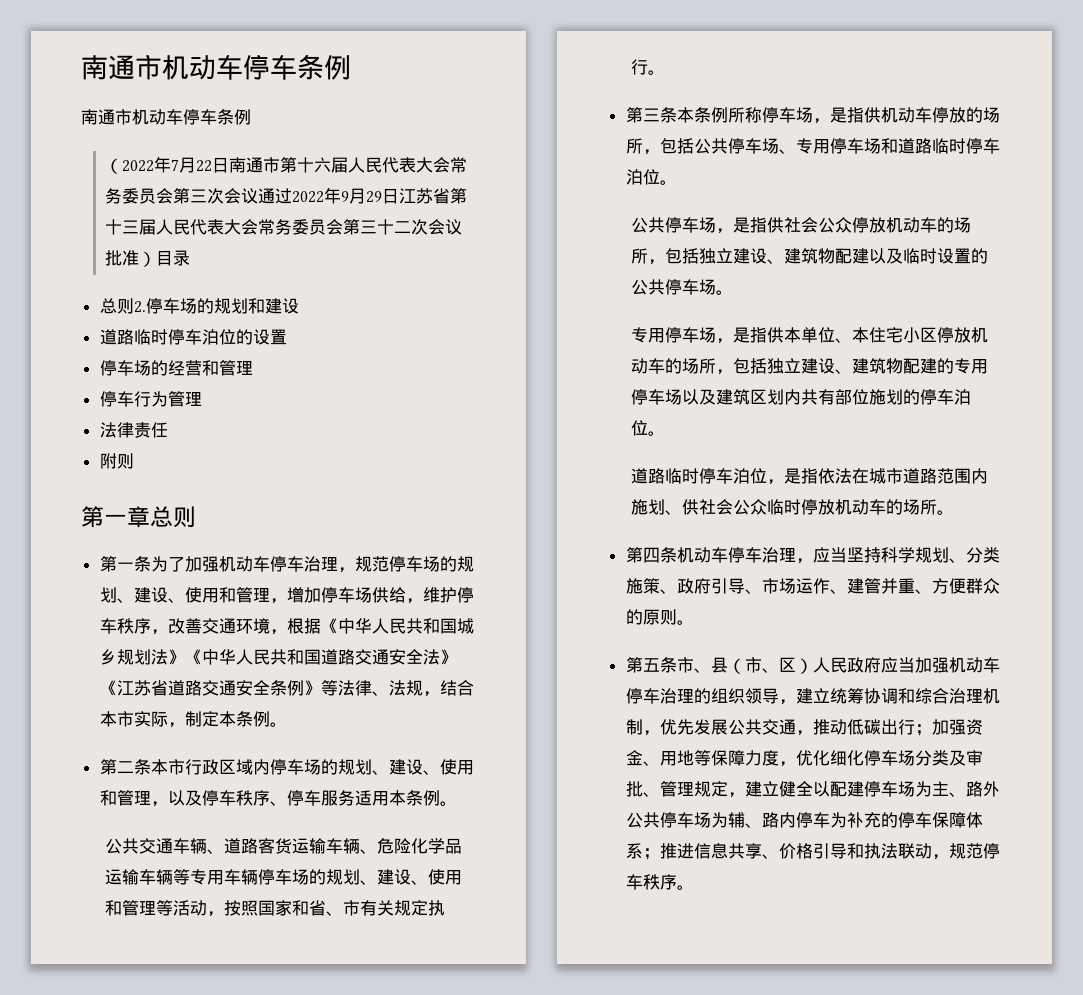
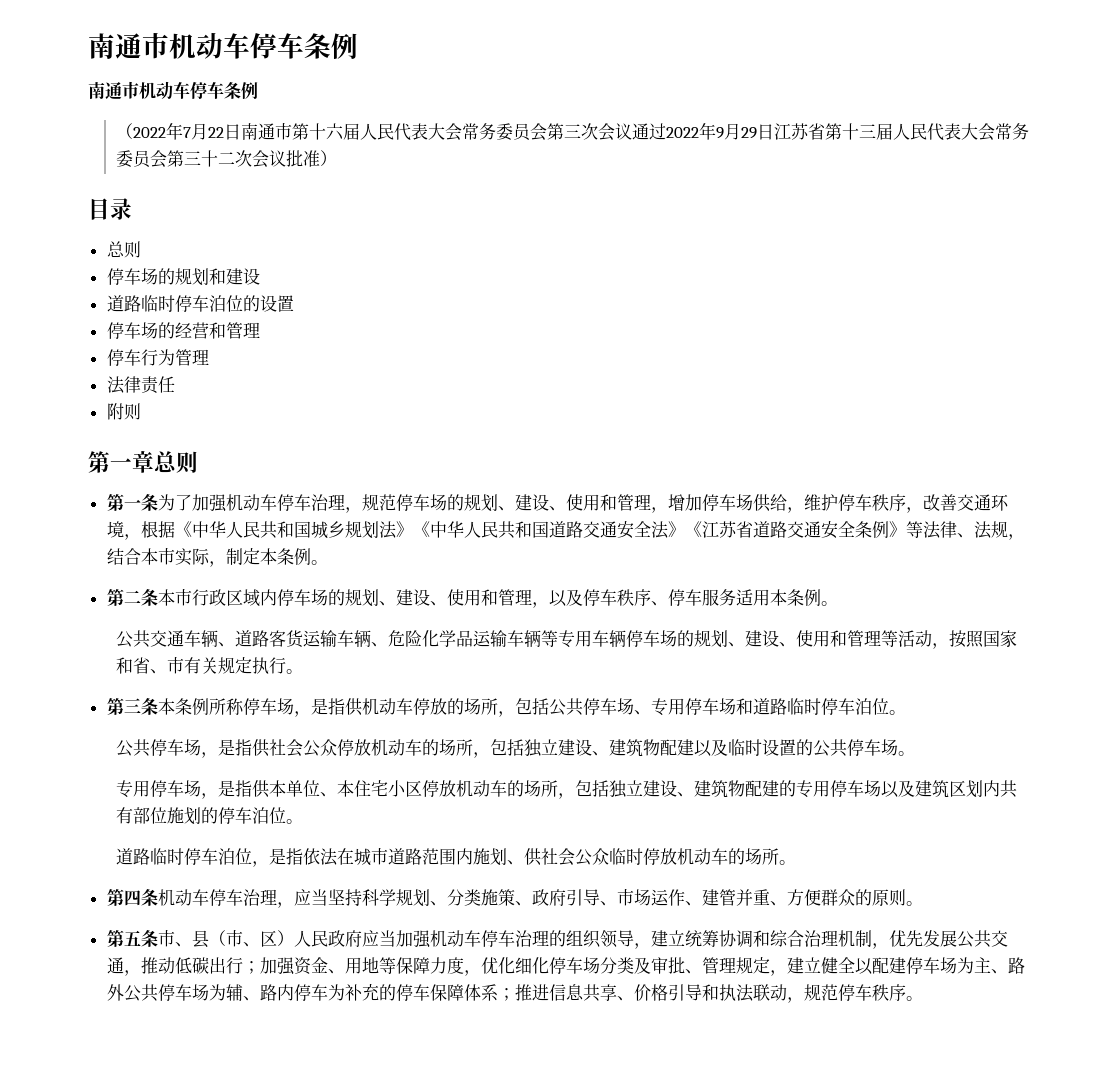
- （2022年7月22日南通市第十六届人民代表大会常务委员会第三次会议通过2022年9月29日江苏省第十三届人民代表大会常务委员会第三十二次会议批准）目录
- 总则2.停车场的规划和建设
+ （2022年7月22日南通市第十六届人民代表大会常务委员会第三次会议通过2022年9月29日江苏省第十三届人民代表大会常务委员会第三十二次会议批准）
+ 目录
+ 总则
+ 停车场的规划和建设

